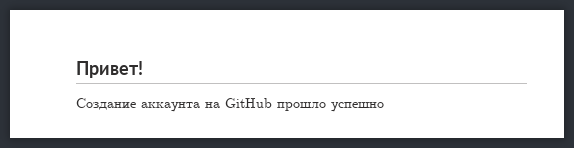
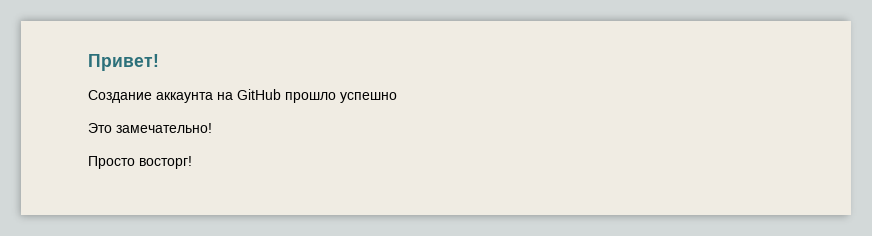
+ Это замечательно!
+ Просто восторг!

